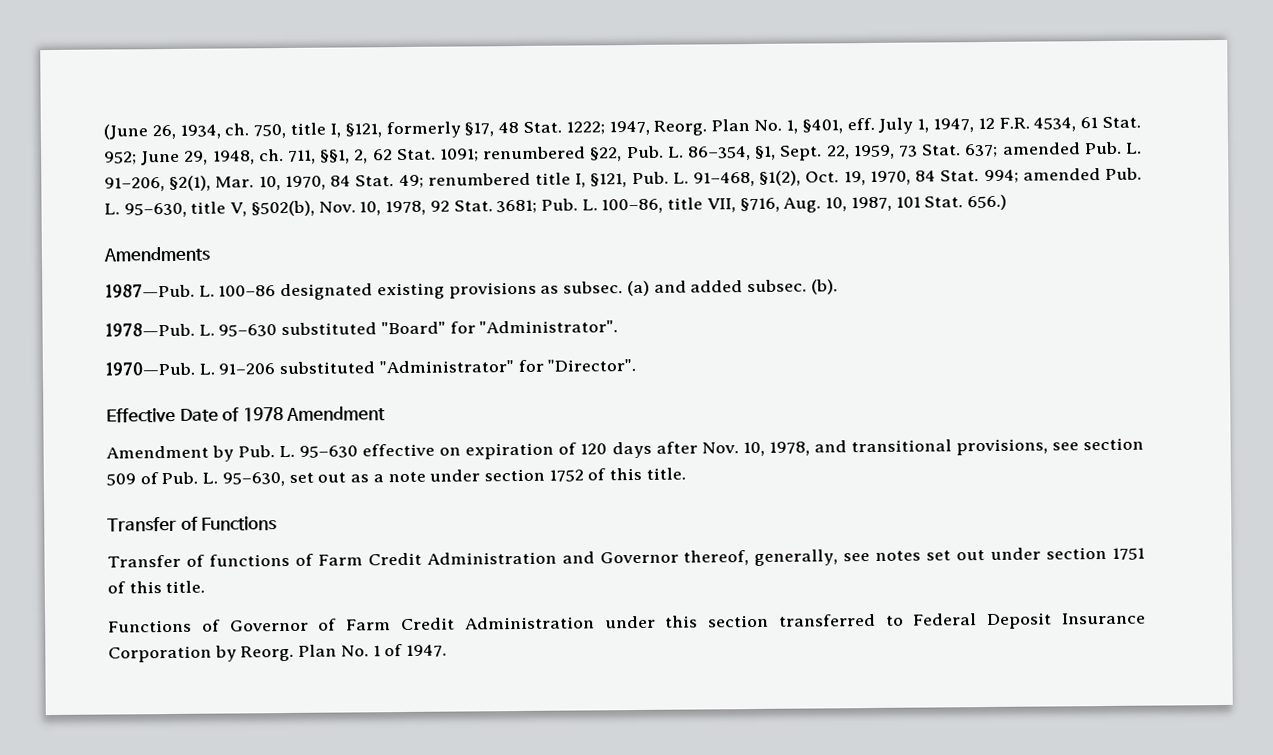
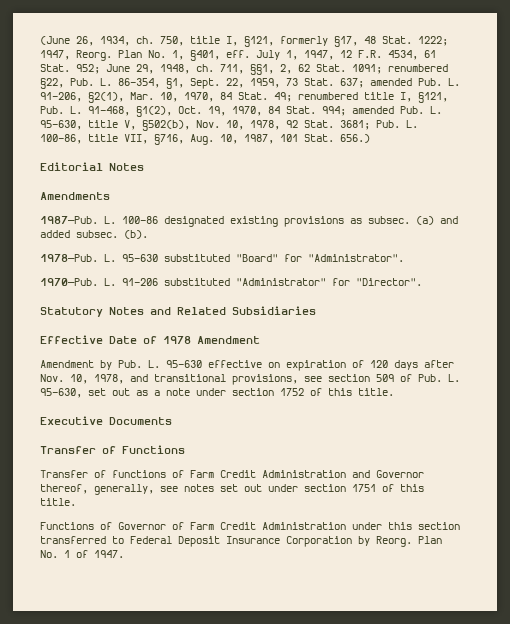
+ Editorial Notes
+ Statutory Notes and Related Subsidiaries
+ Executive Documents

